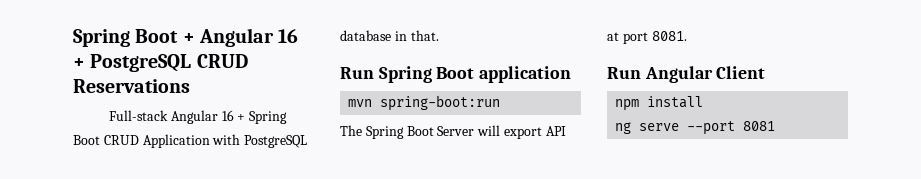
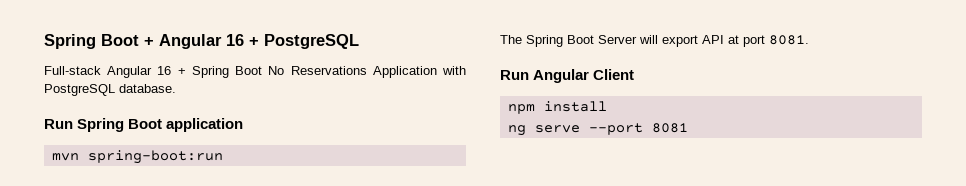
- Spring Boot + Angular 16 + PostgreSQL CRUD Reservations
+ Spring Boot + Angular 16 + PostgreSQL
- Full-stack Angular 16 + Spring Boot CRUD Application with PostgreSQL database in that.
+ Full-stack Angular 16 + Spring Boot No Reservations Application with PostgreSQL database.

